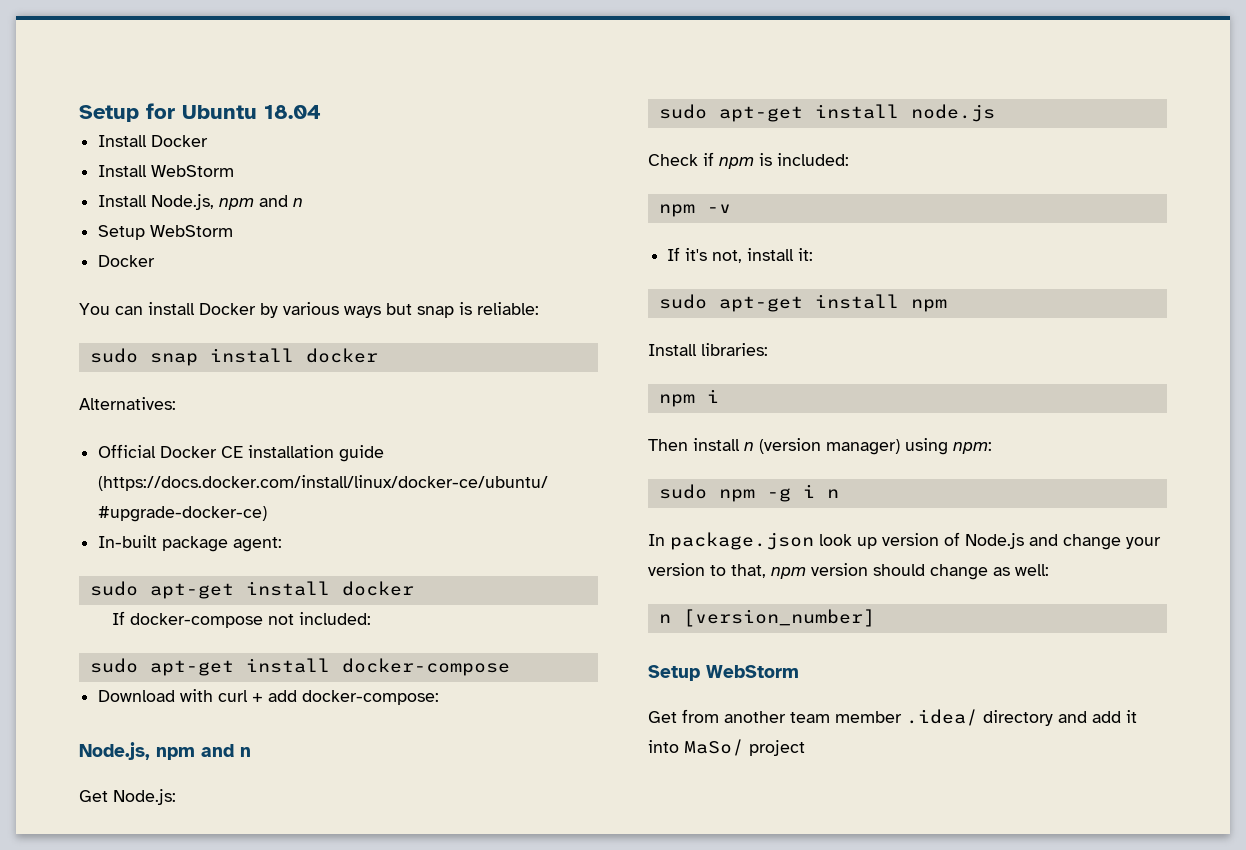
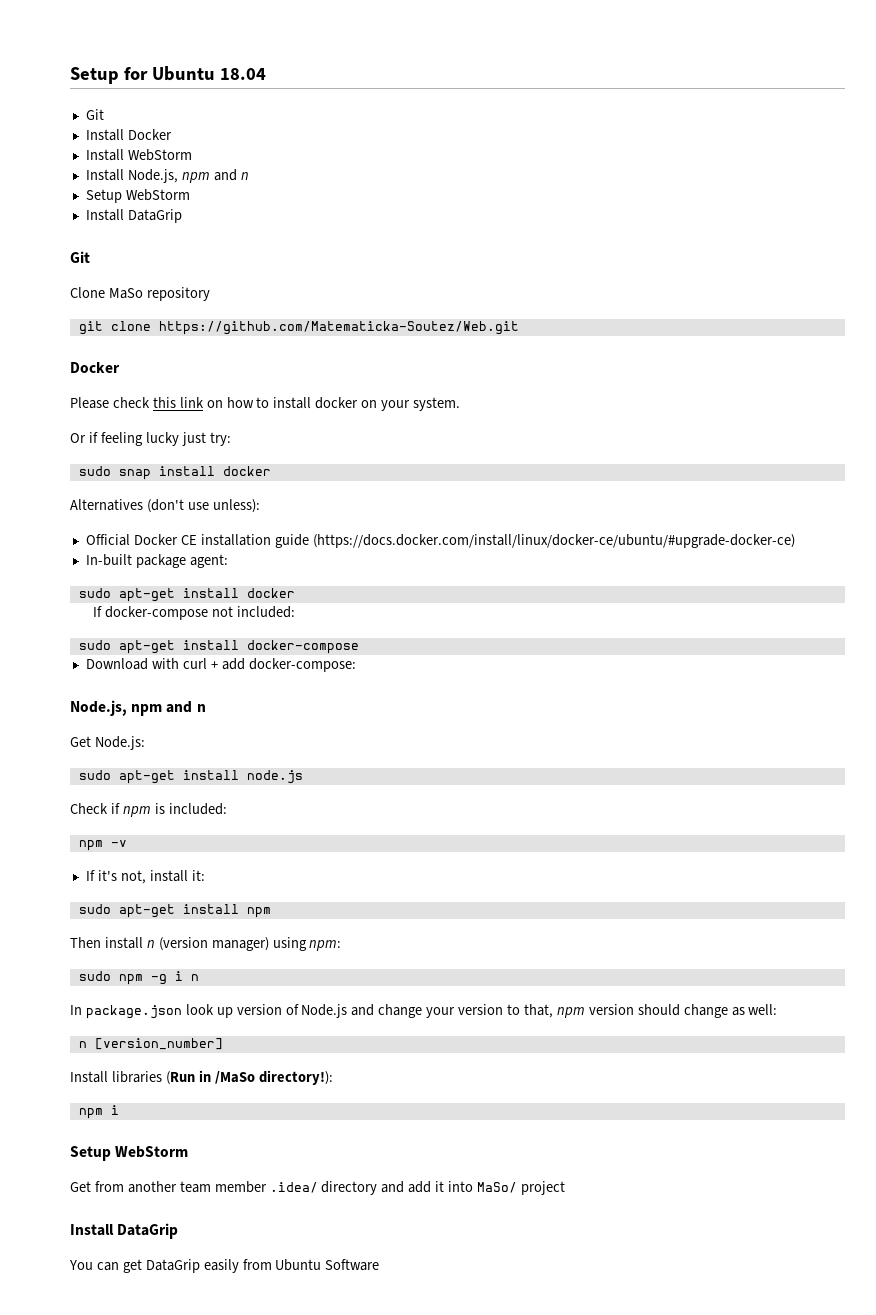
  Setup for Ubuntu 18.04
+ Git
  Install Node.js, npm and n
  Setup WebStorm
+ Install DataGrip
+ Git
+ Clone MaSo repository
+ git clone https://github.com/Matematicka-Soutez/Web.git
  Docker
- You can install Docker by various ways but snap is reliable:
+ Please check this link on how to install docker on your system.
+ Or if feeling lucky just try:
- Alternatives:
+ Alternatives (don't use unless):
- Install libraries:
- npm i
+ Install libraries (Run in /MaSo directory!):
+ npm i
  Get from another team member .idea/ directory and add it into MaSo/ project
+ Install DataGrip
+ You can get DataGrip easily from Ubuntu Software

